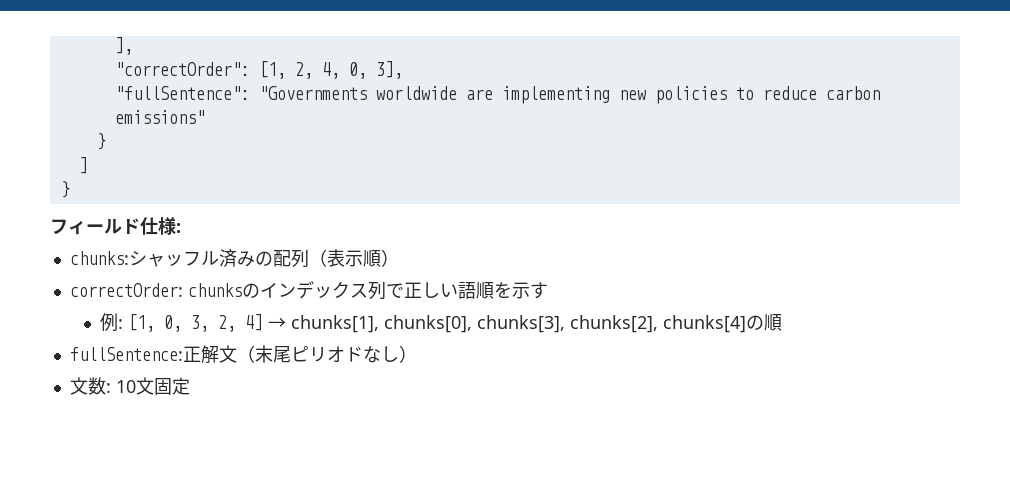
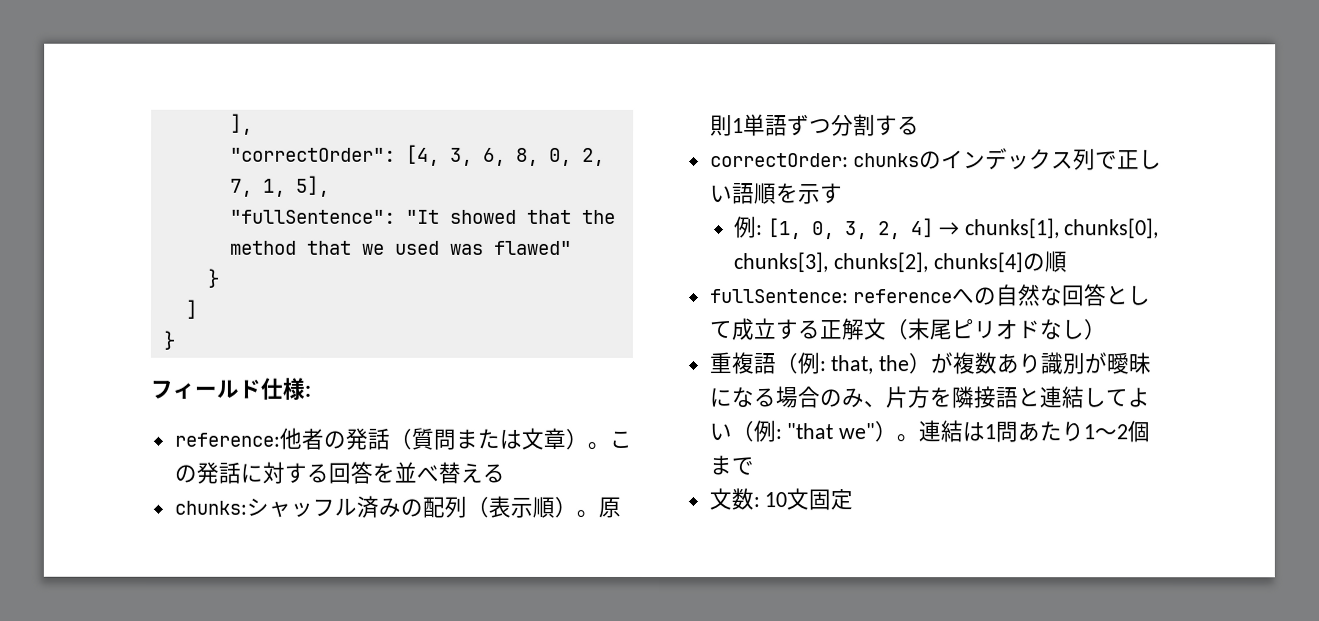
- "correctOrder": [1, 2, 4, 0, 3],
- "fullSentence": "Governments worldwide are implementing new policies to reduce carbon emissions"
+ "correctOrder": [4, 3, 6, 8, 0, 2, 7, 1, 5],
+ "fullSentence": "It showed that the method that we used was flawed"
+ reference:他者の発話（質問または文章）。この発話に対する回答を並べ替える
- chunks:シャッフル済みの配列（表示順）
+ chunks:シャッフル済みの配列（表示順）。原則1単語ずつ分割する
- fullSentence:正解文（末尾ピリオドなし）
+ fullSentence: referenceへの自然な回答として成立する正解文（末尾ピリオドなし）
+ 重複語（例: that, the）が複数あり識別が曖昧になる場合のみ、片方を隣接語と連結してよい（例: "that we"）。連結は1問あたり1〜2個まで

